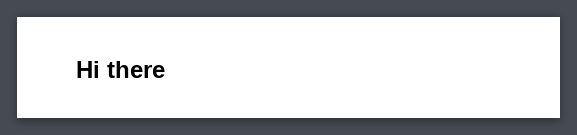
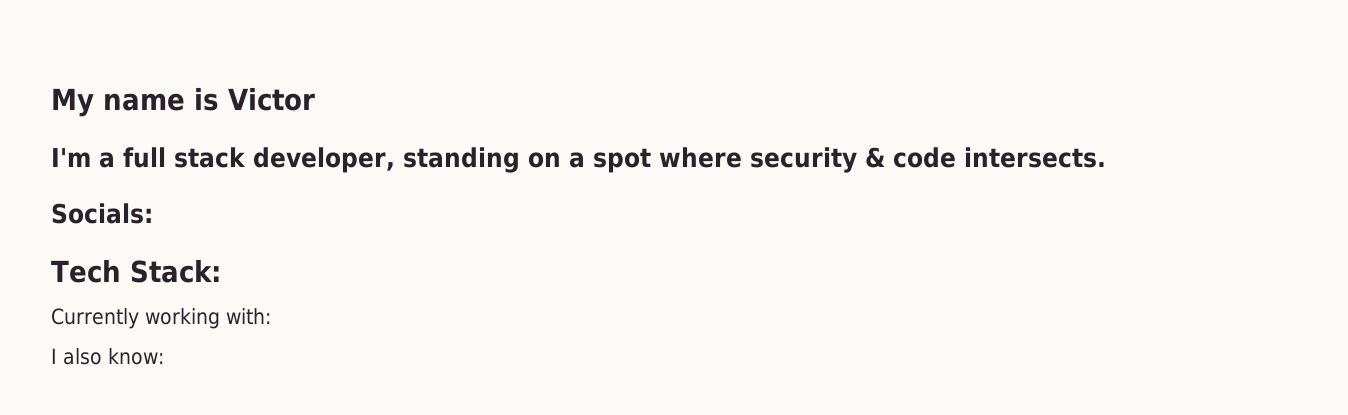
- Hi there
+ My name is Victor
+ I'm a full stack developer, standing on a spot where security & code intersects.
+ Socials:
+ Tech Stack:
+ Currently working with:
+ I also know:

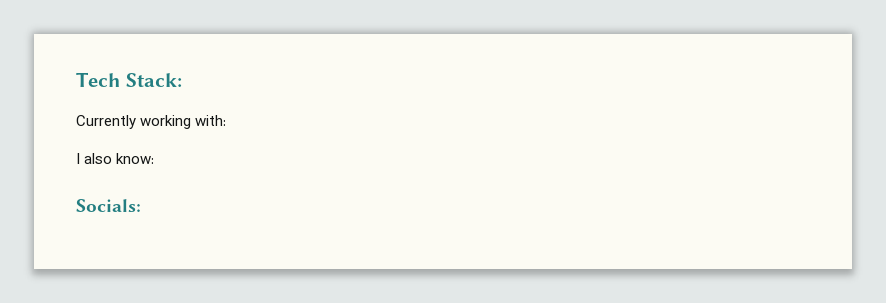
- My name is Victor
- I'm a full stack developer, standing on a spot where security & code intersects.
- Socials:
+ Socials:

